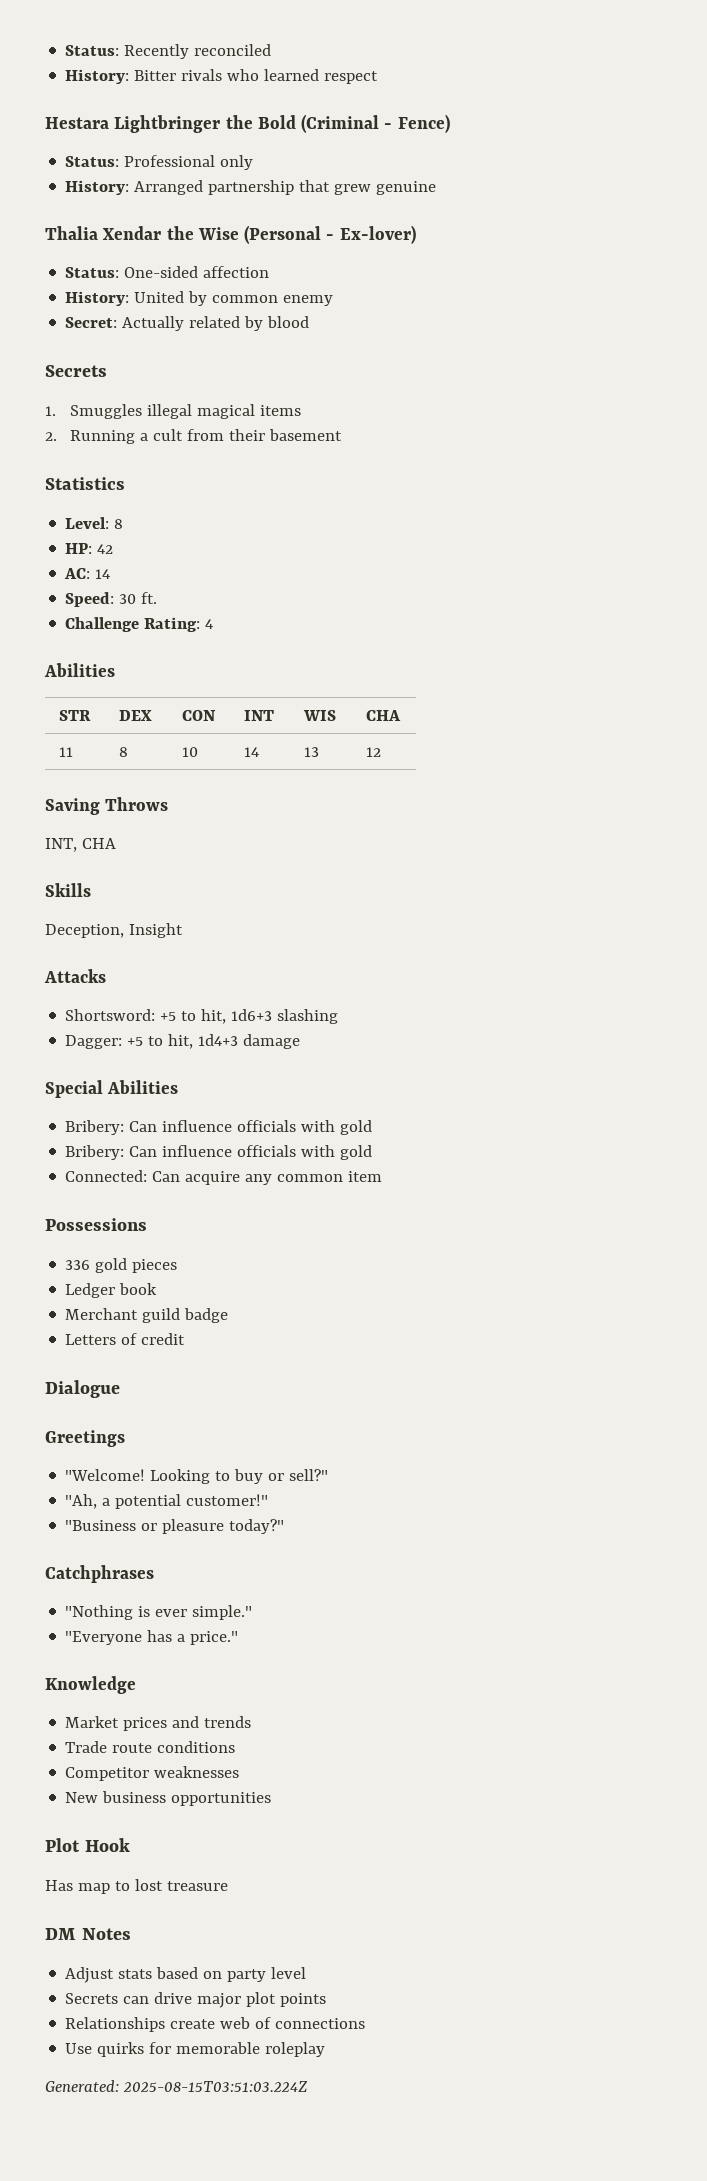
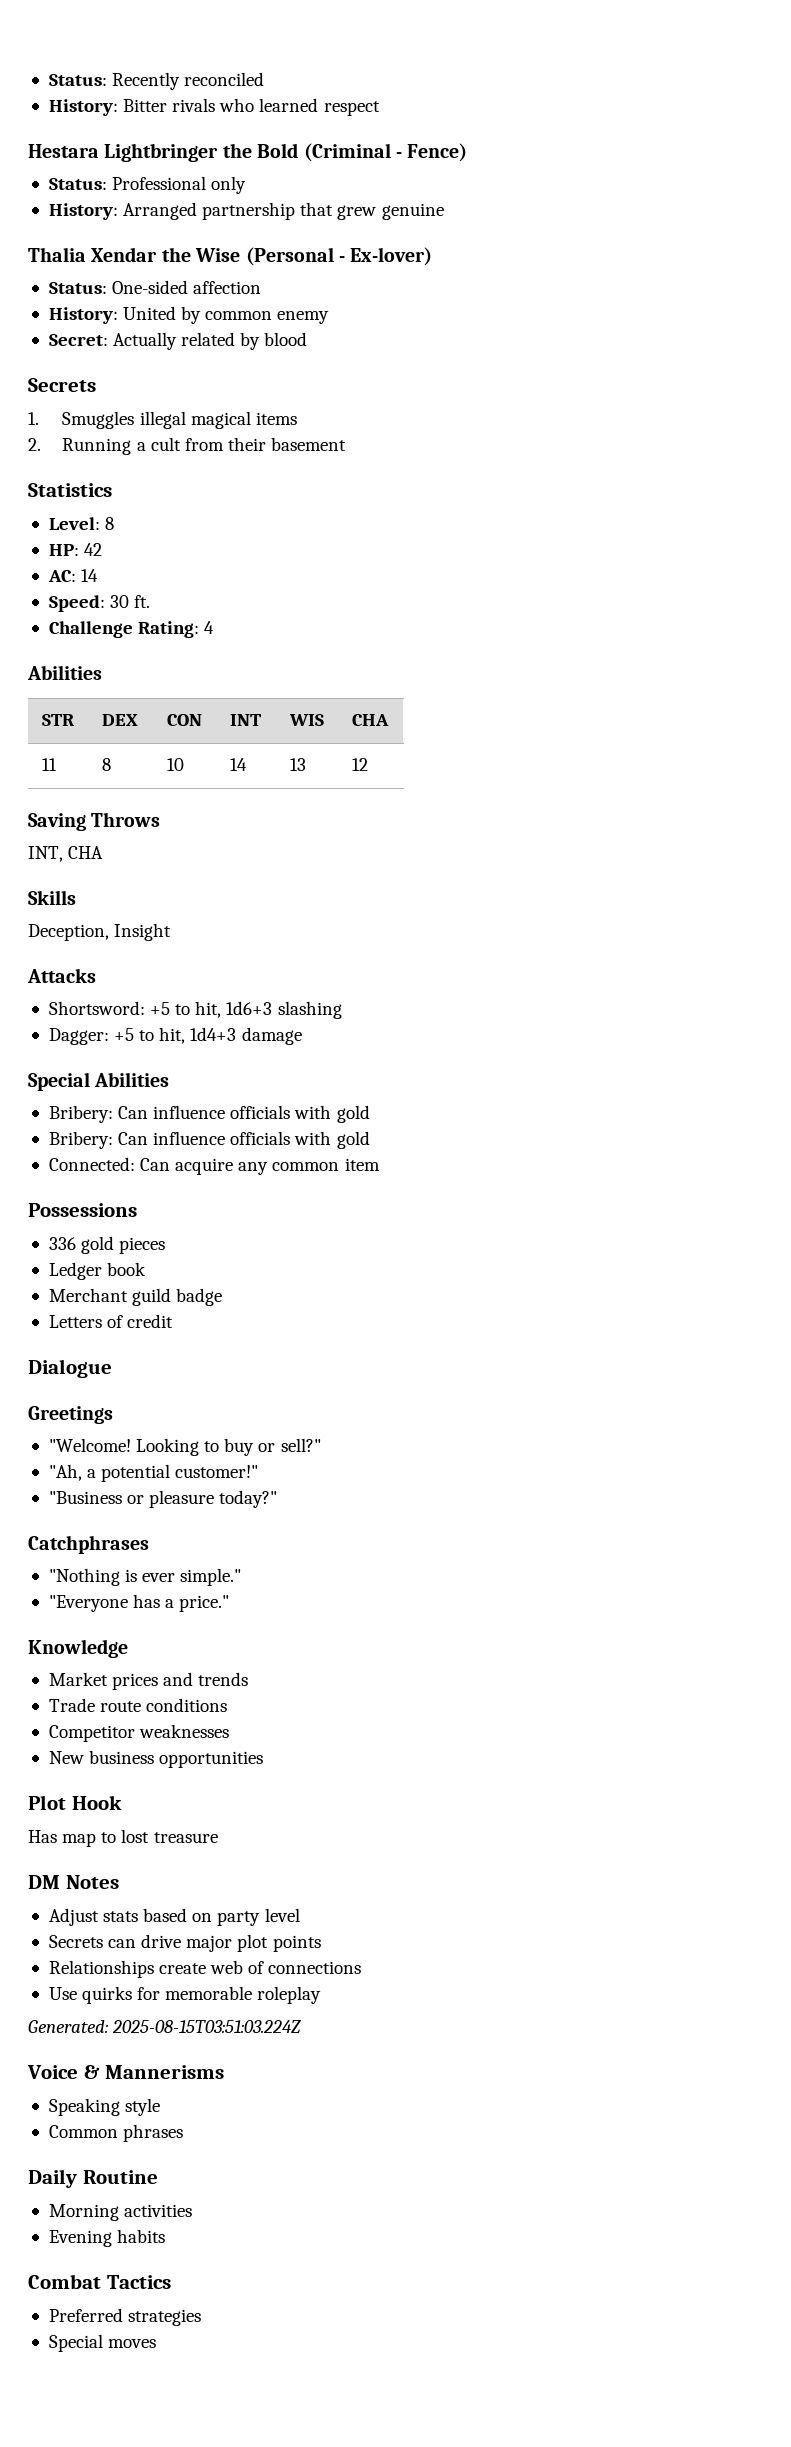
+ Voice & Mannerisms
+ Speaking style
+ Common phrases
+ Daily Routine
+ Morning activities
+ Evening habits
+ Combat Tactics
+ Preferred strategies
+ Special moves

